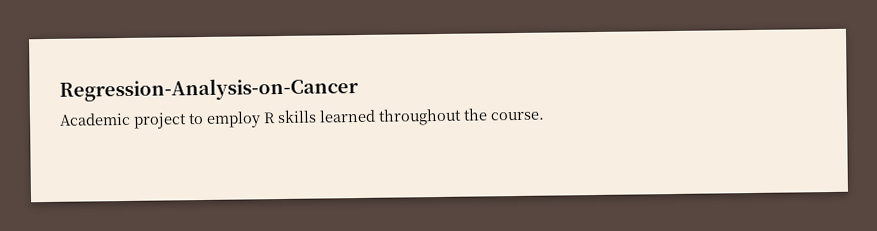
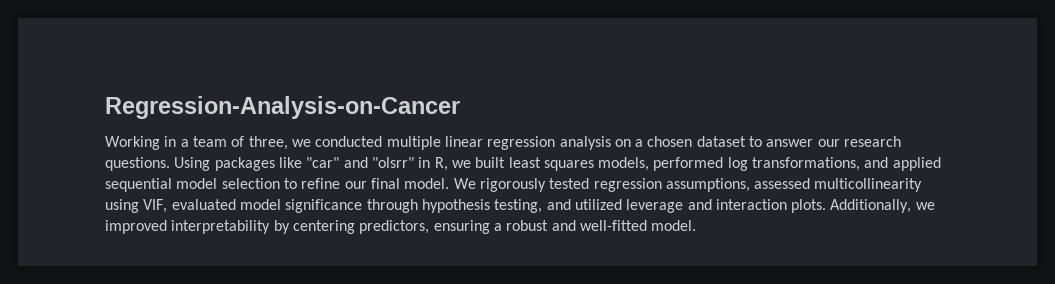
- Academic project to employ R skills learned throughout the course.
+ Working in a team of three, we conducted multiple linear regression analysis on a chosen dataset to answer our research questions. Using packages like "car" and "olsrr" in R, we built least squares models, performed log transformations, and applied sequential model selection to refine our final model. We rigorously tested regression assumptions, assessed multicollinearity using VIF, evaluated model significance through hypothesis testing, and utilized leverage and interaction plots. Additionally, we improved interpretability by centering predictors, ensuring a robust and well-fitted model.

